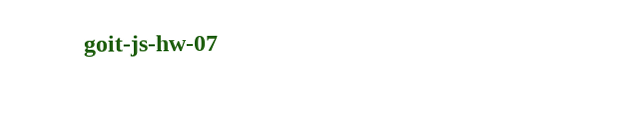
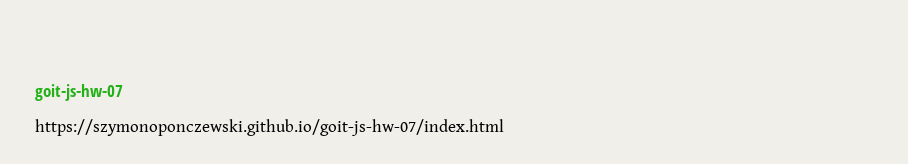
+ https://szymonoponczewski.github.io/goit-js-hw-07/index.html

